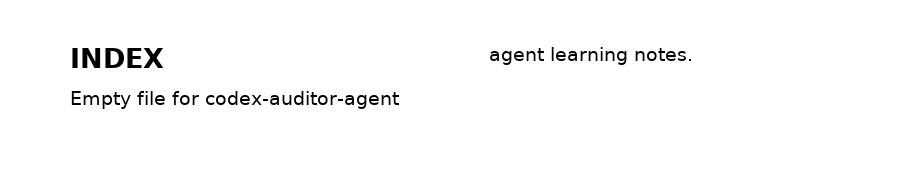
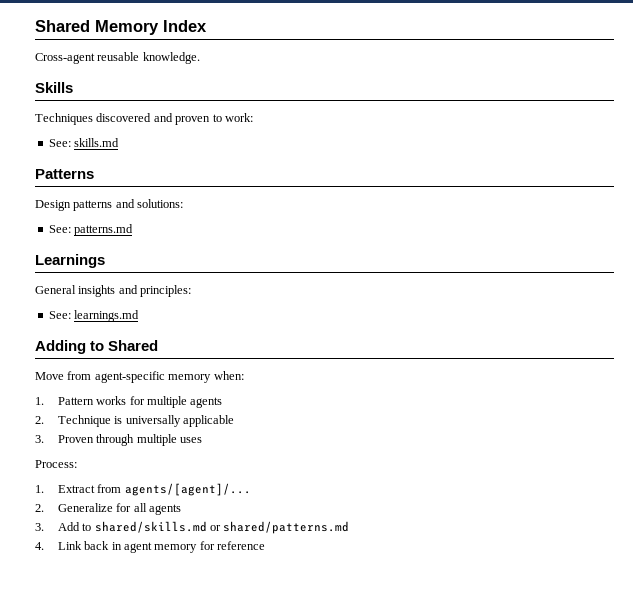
- INDEX
- Empty file for codex-auditor-agent agent learning notes.
+ Shared Memory Index
+ Cross-agent reusable knowledge.
+ Skills
+ Techniques discovered and proven to work:
+ See: skills.md
+ Patterns
+ Design patterns and solutions:
+ See: patterns.md
+ Learnings
+ General insights and principles:
+ See: learnings.md
+ Adding to Shared
+ Move from agent-specific memory when:
+ 1. Pattern works for multiple agents
+ 2. Technique is universally applicable
+ 3. Proven through multiple uses
+ Process:
+ 1. Extract from agents/[agent]/...
+ 2. Generalize for all agents
+ 3. Add to shared/skills.md or shared/patterns.md
+ 4. Link back in agent memory for reference

